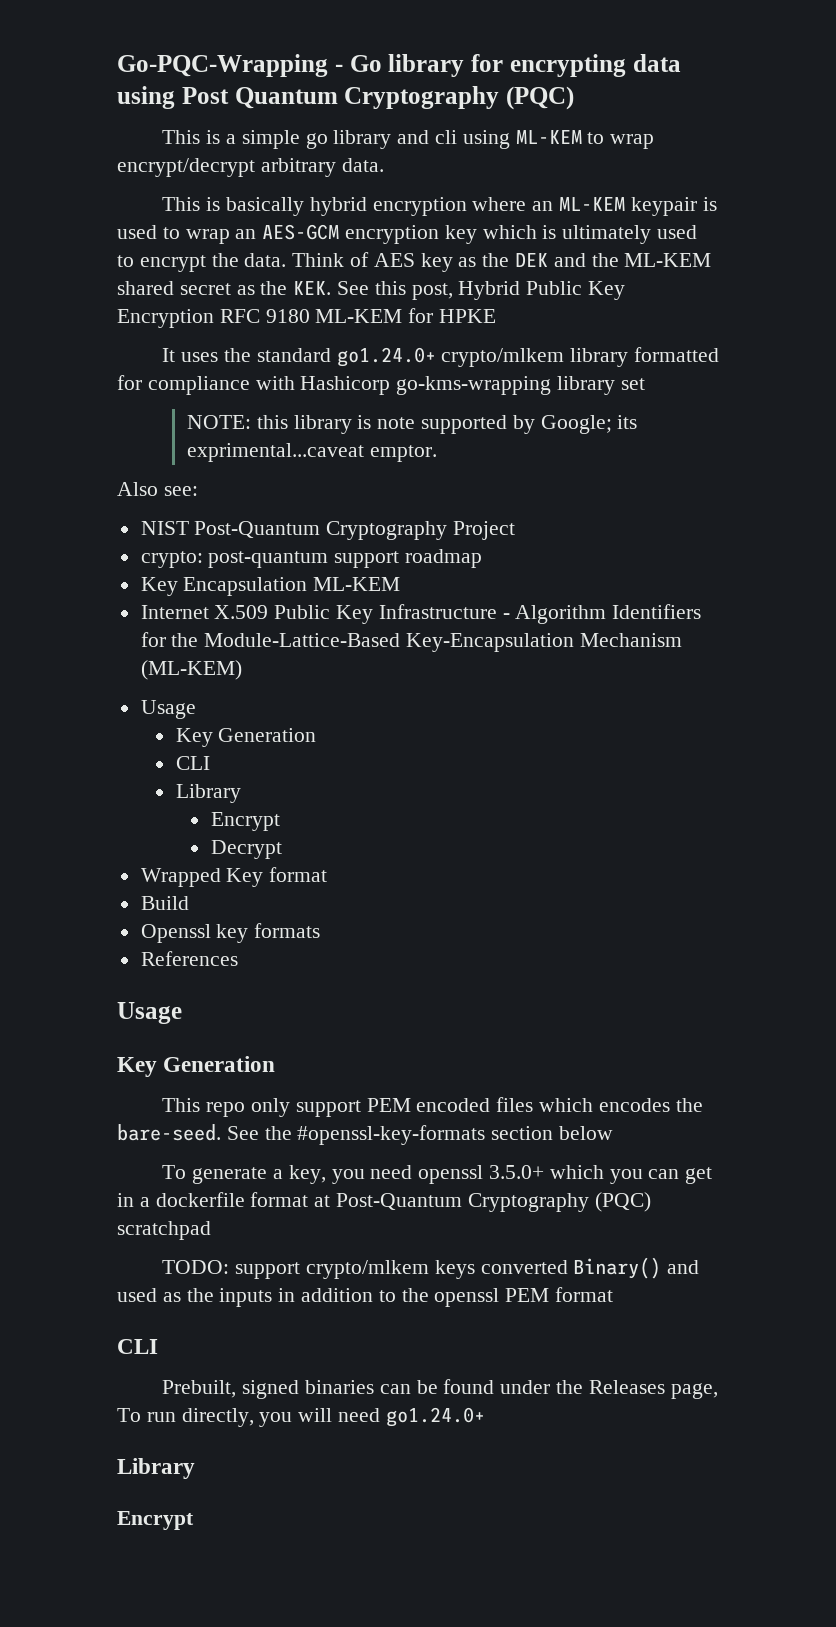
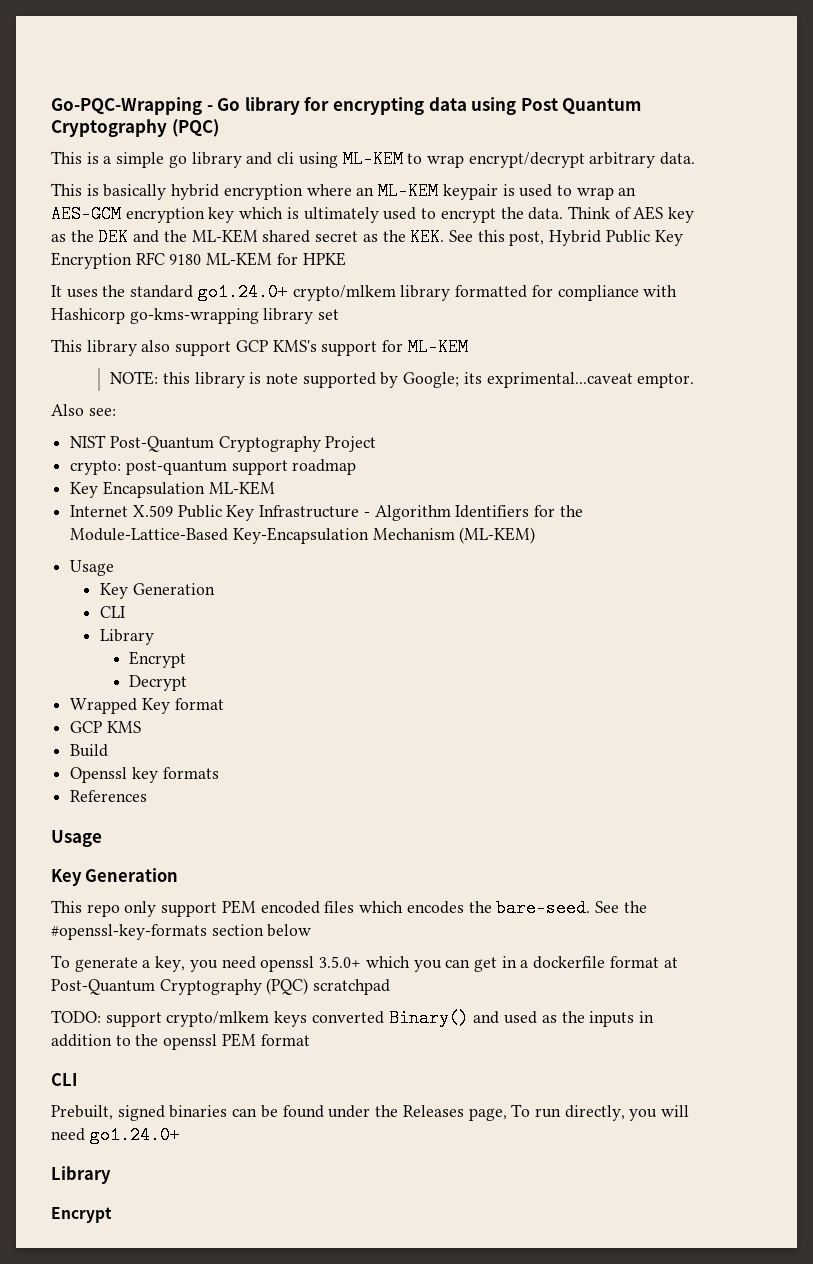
+ This library also support GCP KMS's support for ML-KEM
+ GCP KMS

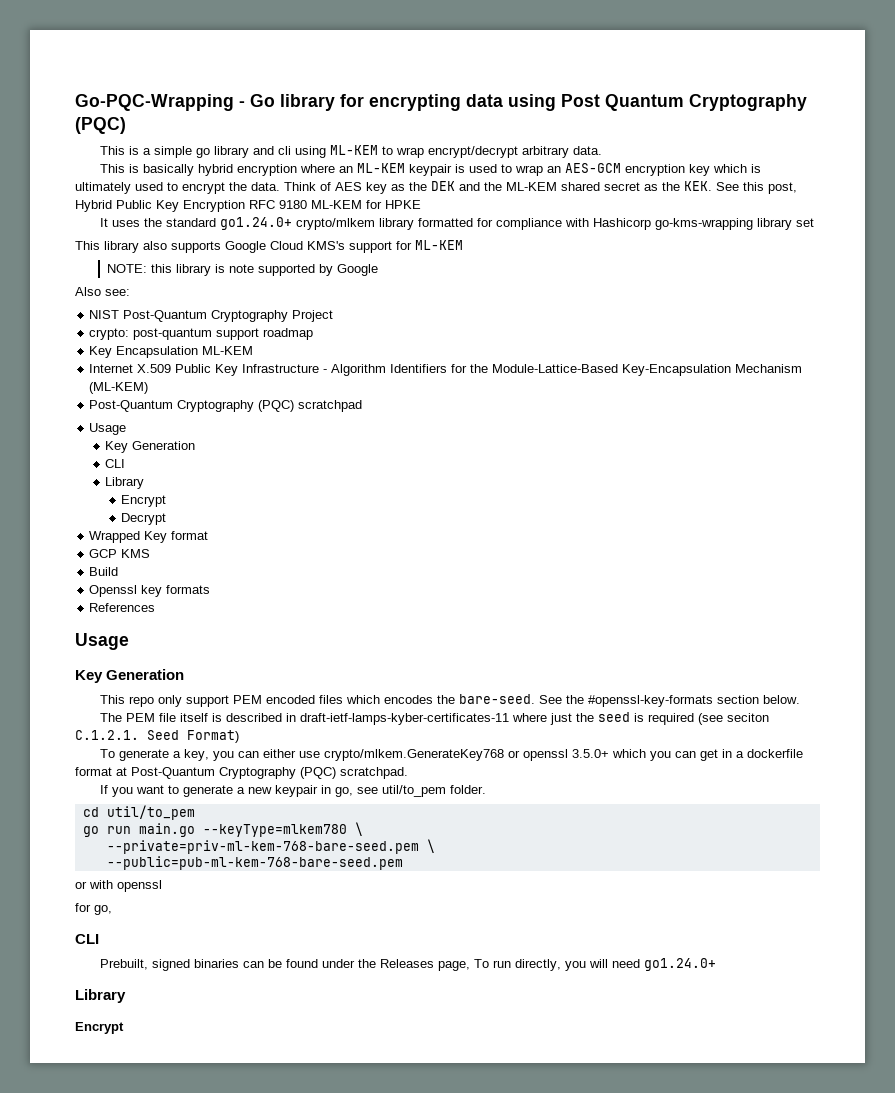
- This library also support GCP KMS's support for ML-KEM
+ This library also supports Google Cloud KMS's support for ML-KEM
- NOTE: this library is note supported by Google; its exprimental...caveat emptor.
+ NOTE: this library is note supported by Google
+ Post-Quantum Cryptography (PQC) scratchpad
- See the #openssl-key-formats section below
+ See the #openssl-key-formats section below.
+ The PEM file itself is described in draft-ietf-lamps-kyber-certificates-11 where just the seed is required (see seciton C.1.2.1. Seed Format)
- To generate a key, you need openssl 3.5.0+ which you can get in a dockerfile format at Post-Quantum Cryptography (PQC) scratchpad
- TODO: support crypto/mlkem keys converted Binary() and used as the inputs in addition to the openssl PEM format
+ To generate a key, you can either use crypto/mlkem.GenerateKey768 or openssl 3.5.0+ which you can get in a dockerfile format at Post-Quantum Cryptography (PQC) scratchpad.
+ If you want to generate a new keypair in go, see util/to_pem folder.
+ cd util/to_pem
+ go run main.go --keyType=mlkem780 \
+ --private=priv-ml-kem-768-bare-seed.pem \
+ --public=pub-ml-kem-768-bare-seed.pem
+ or with openssl
+ for go,

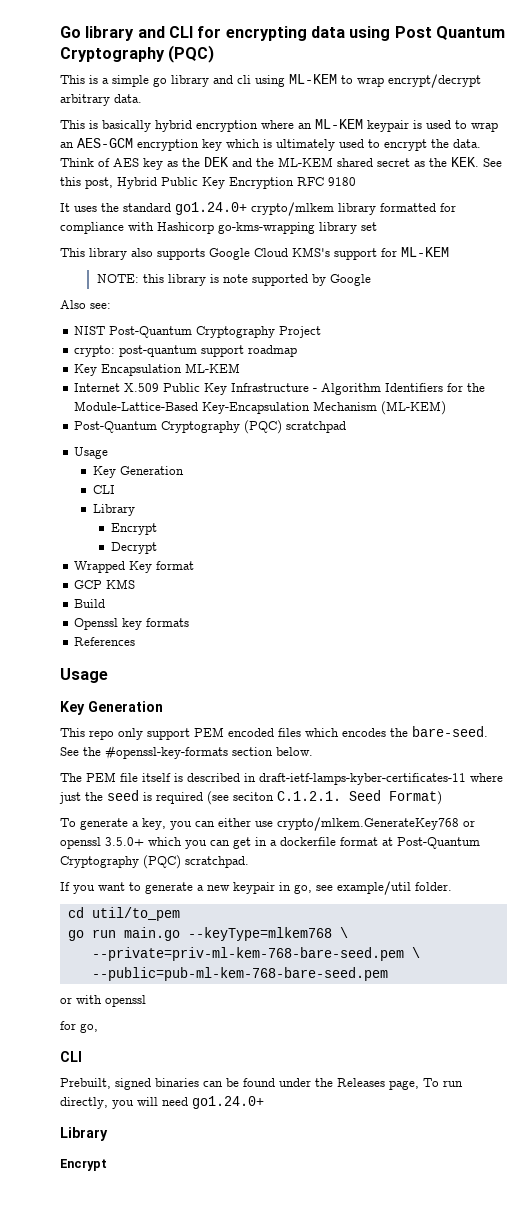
- Go-PQC-Wrapping - Go library for encrypting data using Post Quantum Cryptography (PQC)
+ Go library and CLI for encrypting data using Post Quantum Cryptography (PQC)
- Think of AES key as the DEK and the ML-KEM shared secret as the KEK. See this post, Hybrid Public Key Encryption RFC 9180 ML-KEM for HPKE
+ Think of AES key as the DEK and the ML-KEM shared secret as the KEK. See this post, Hybrid Public Key Encryption RFC 9180
- If you want to generate a new keypair in go, see util/to_pem folder.
+ If you want to generate a new keypair in go, see example/util folder.
- go run main.go --keyType=mlkem780 \
+ go run main.go --keyType=mlkem768 \

